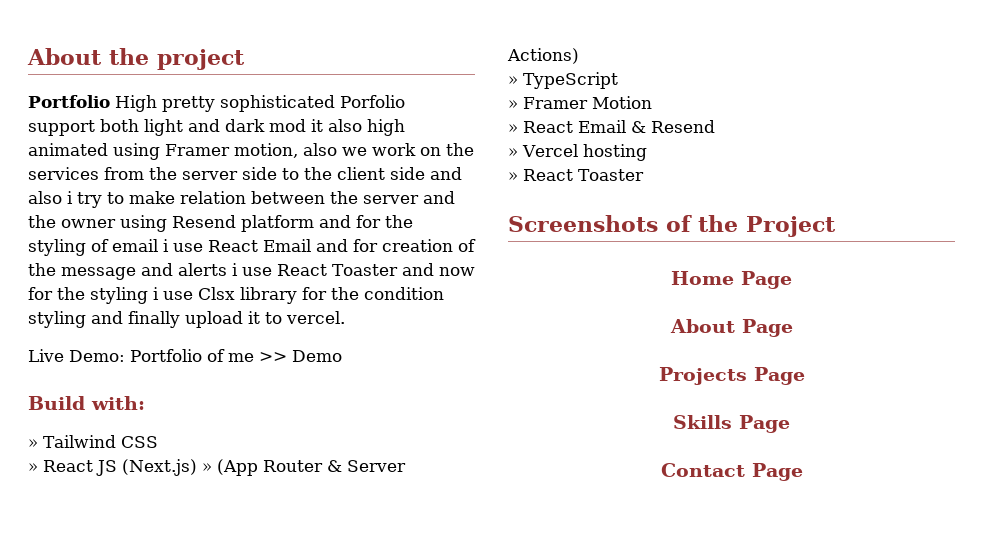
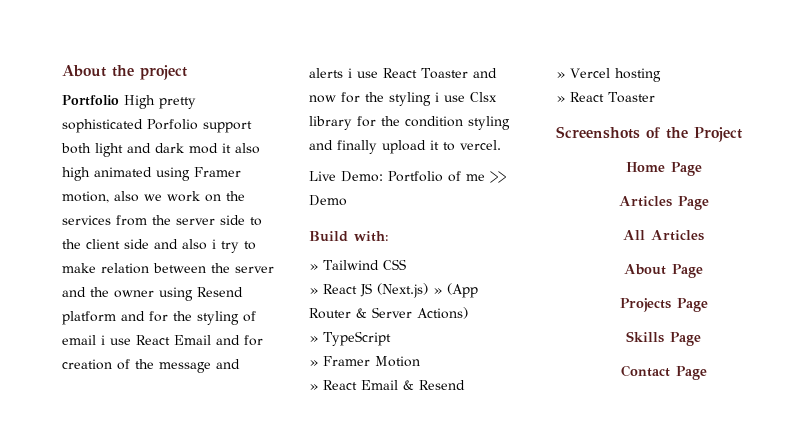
+ Articles Page
+ All Articles

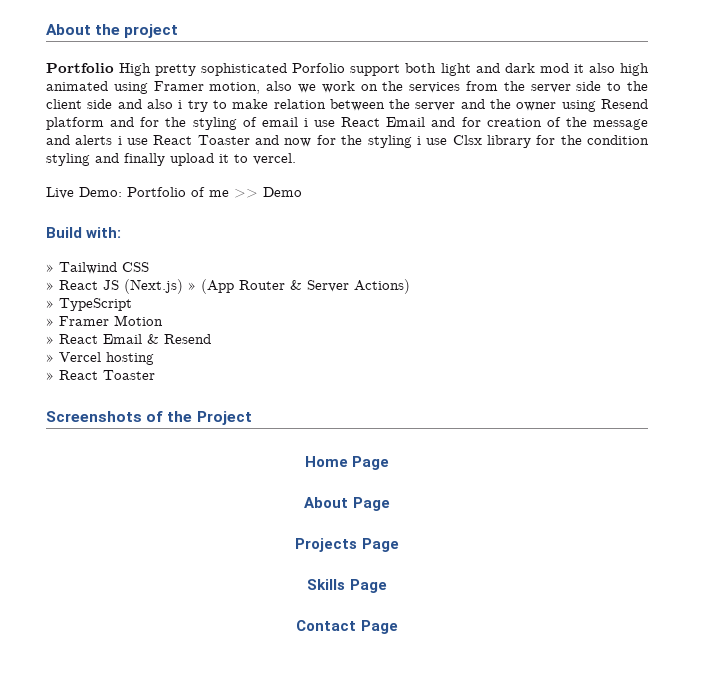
- Articles Page
- All Articles

